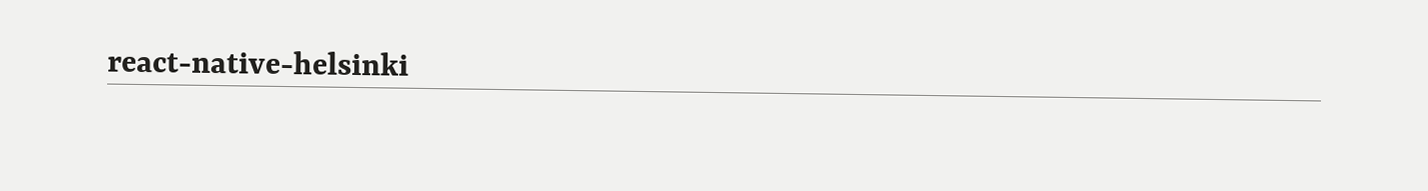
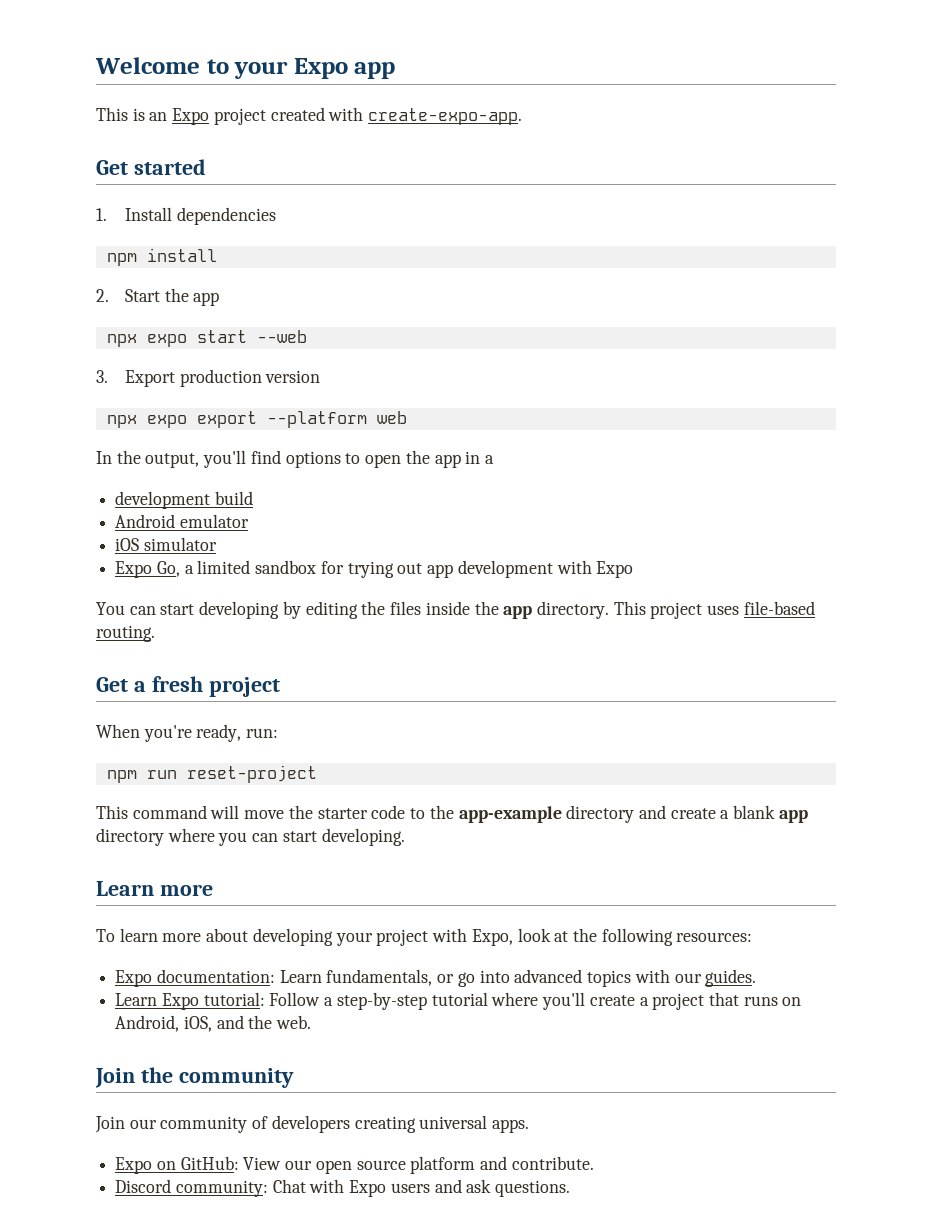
- react-native-helsinki
+ Welcome to your Expo app
+ This is an Expo project created with create-expo-app.
+ Get started
+ 1. Install dependencies
+ npm install
+ 2. Start the app
+ npx expo start --web
+ 3. Export production version
+ npx expo export --platform web
+ In the output, you'll find options to open the app in a
+ development build
+ Android emulator
+ iOS simulator
+ Expo Go, a limited sandbox for trying out app development with Expo
+ You can start developing by editing the files inside the app directory. This project uses file-based routing.
+ Get a fresh project
+ When you're ready, run:
+ npm run reset-project
+ This command will move the starter code to the app-example directory and create a blank app directory where you can start developing.
+ Learn more
+ To learn more about developing your project with Expo, look at the following resources:
+ Expo documentation: Learn fundamentals, or go into advanced topics with our guides.
+ Learn Expo tutorial: Follow a step-by-step tutorial where you'll create a project that runs on Android, iOS, and the web.
+ Join the community
+ Join our community of developers creating universal apps.
+ Expo on GitHub: View our open source platform and contribute.
+ Discord community: Chat with Expo users and ask questions.

